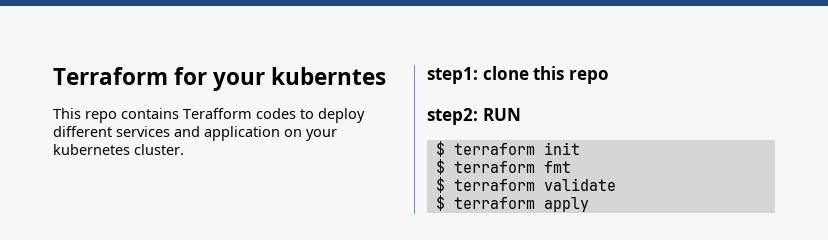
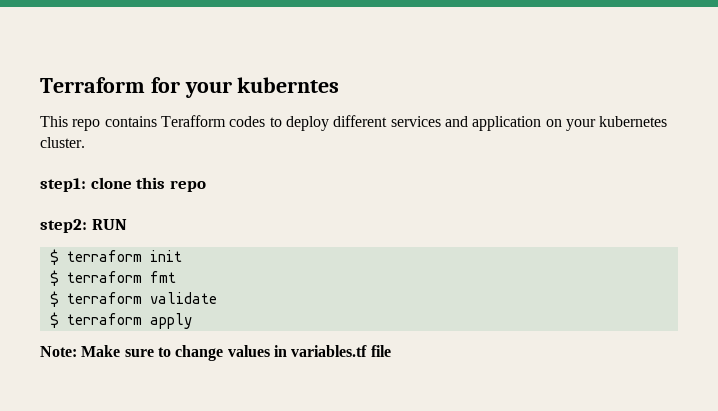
+ Note: Make sure to change values in variables.tf file

